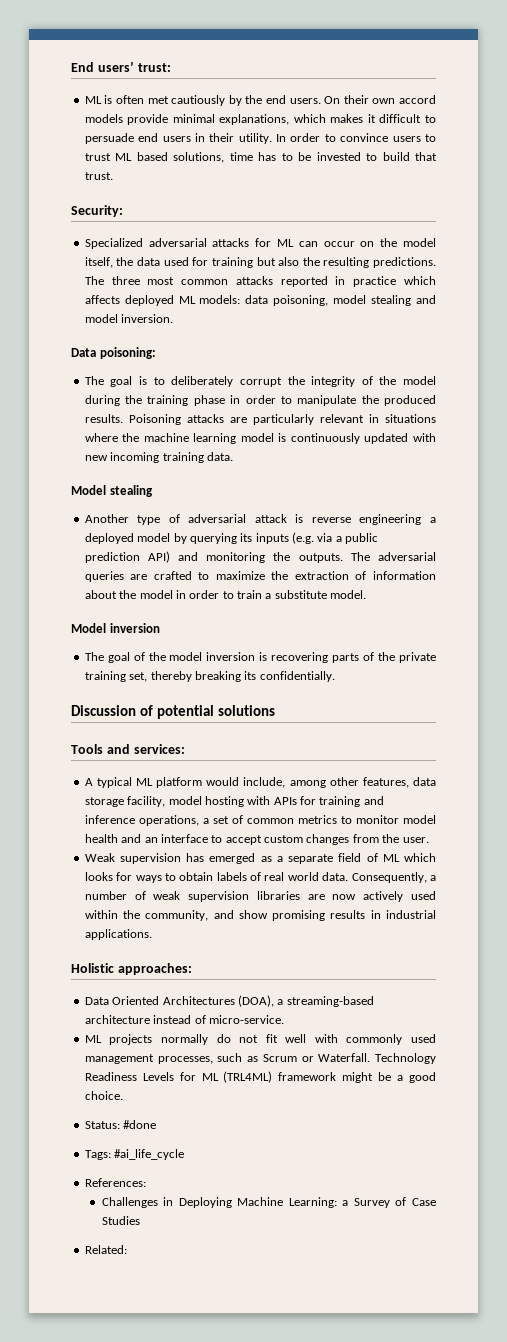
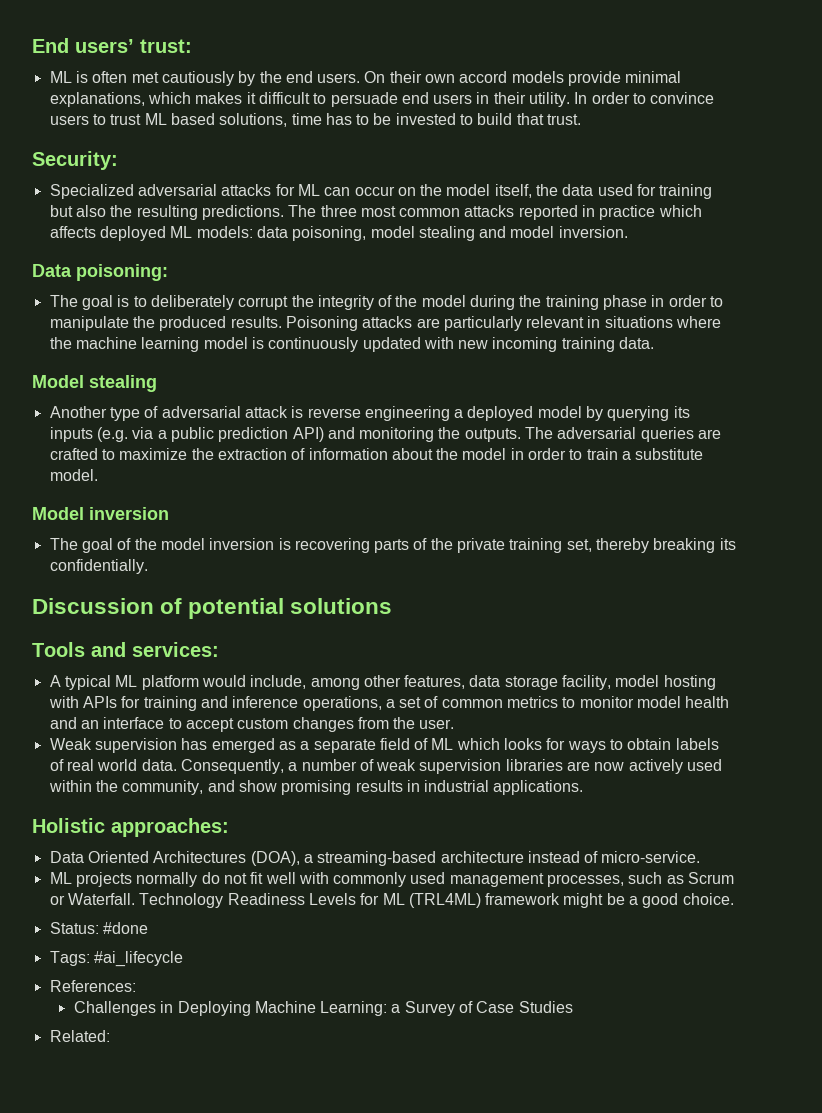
- Tags: #ai_life_cycle
+ Tags: #ai_lifecycle

